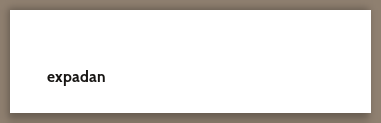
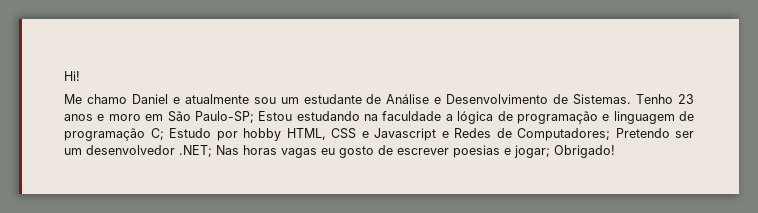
- expadan
+ Hi!
+ Me chamo Daniel e atualmente sou um estudante de Análise e Desenvolvimento de Sistemas. Tenho 23 anos e moro em São Paulo-SP; Estou estudando na faculdade a lógica de programação e linguagem de programação C; Estudo por hobby HTML, CSS e Javascript e Redes de Computadores; Pretendo ser um desenvolvedor .NET; Nas horas vagas eu gosto de escrever poesias e jogar; Obrigado!

